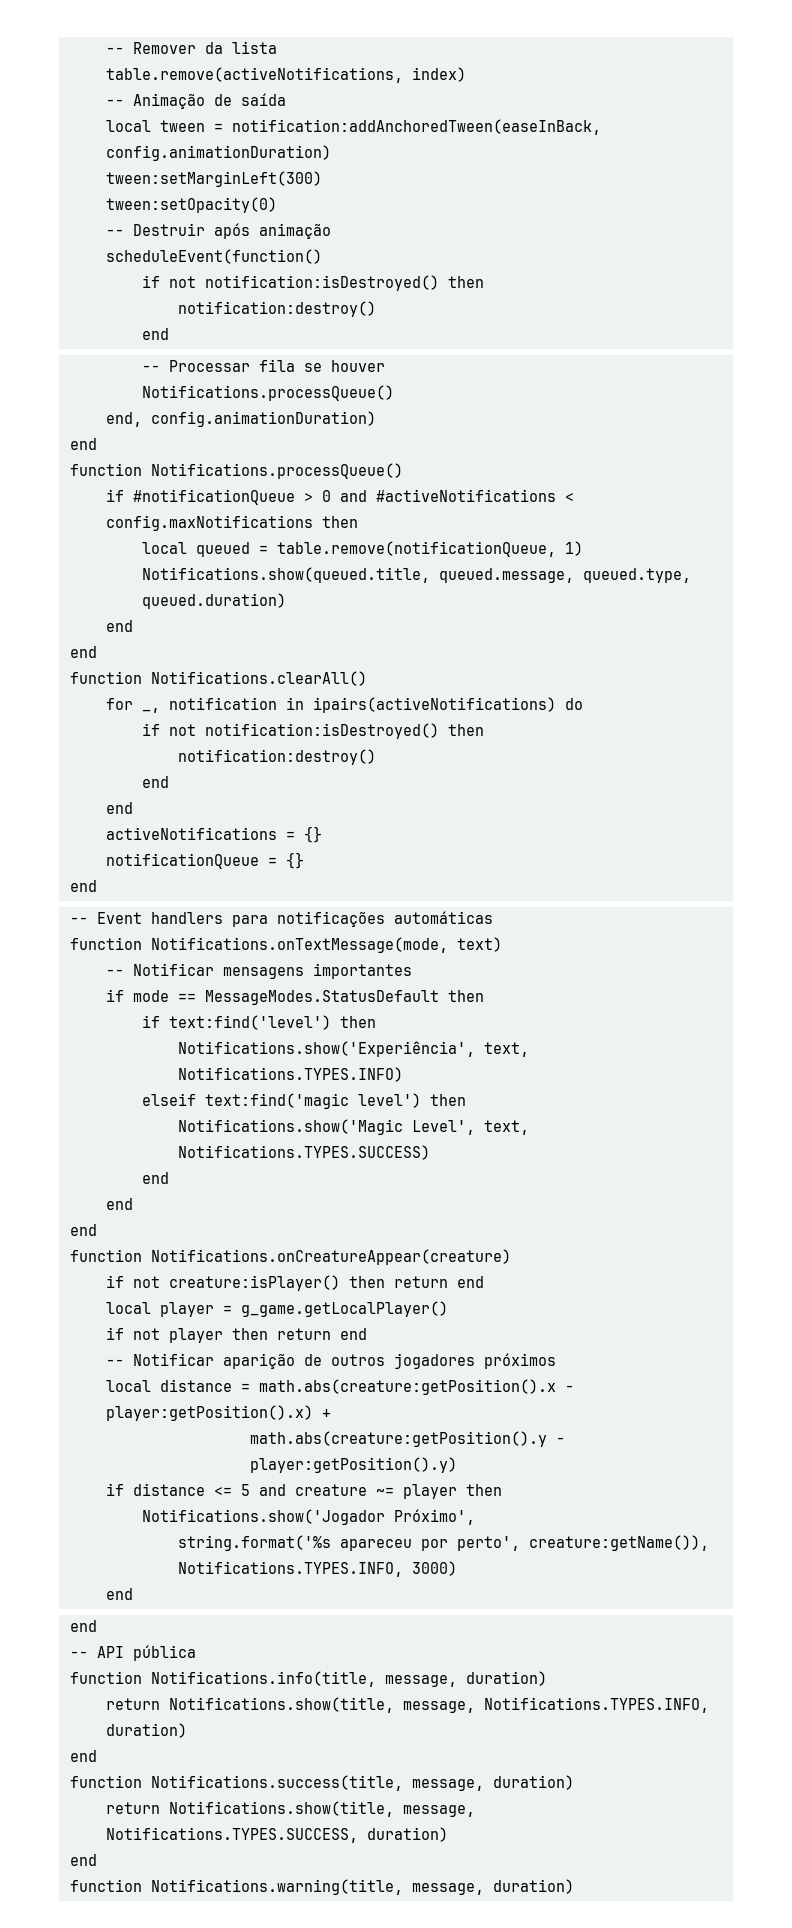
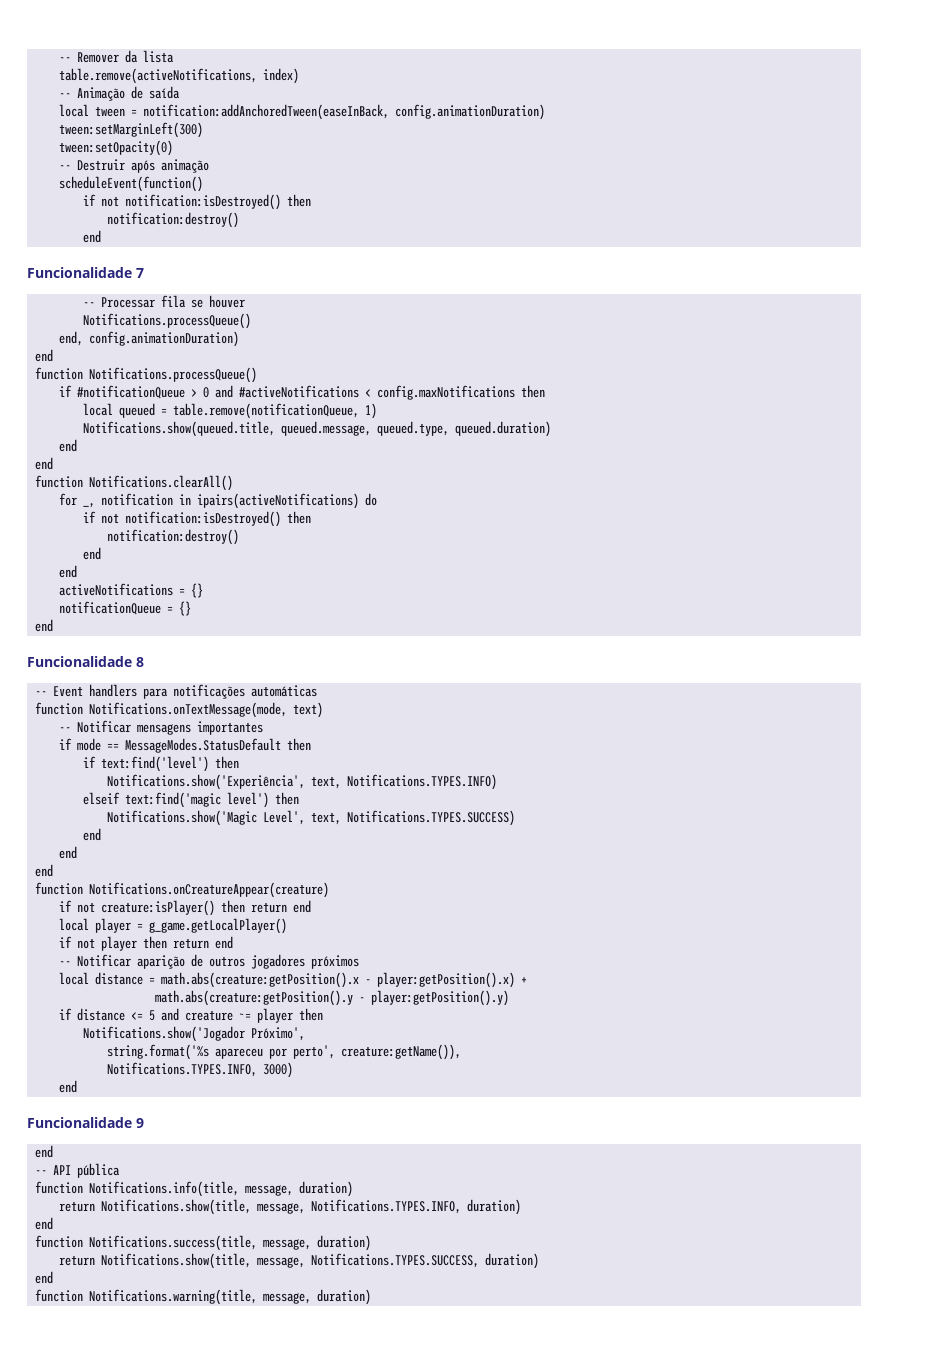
+ Funcionalidade 7
+ Funcionalidade 8
+ Funcionalidade 9

